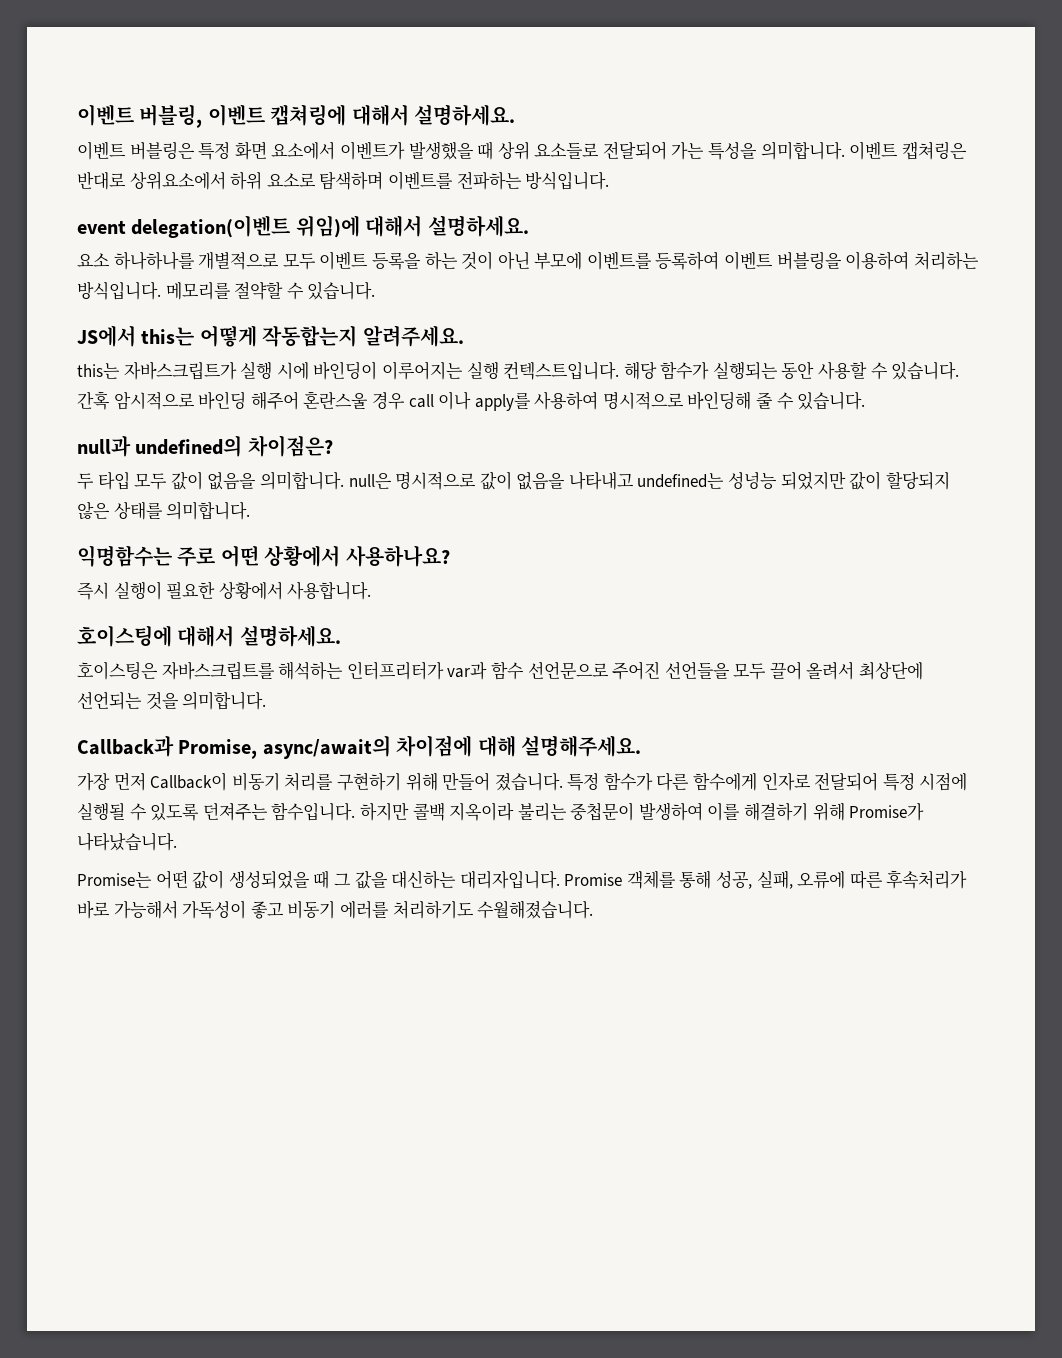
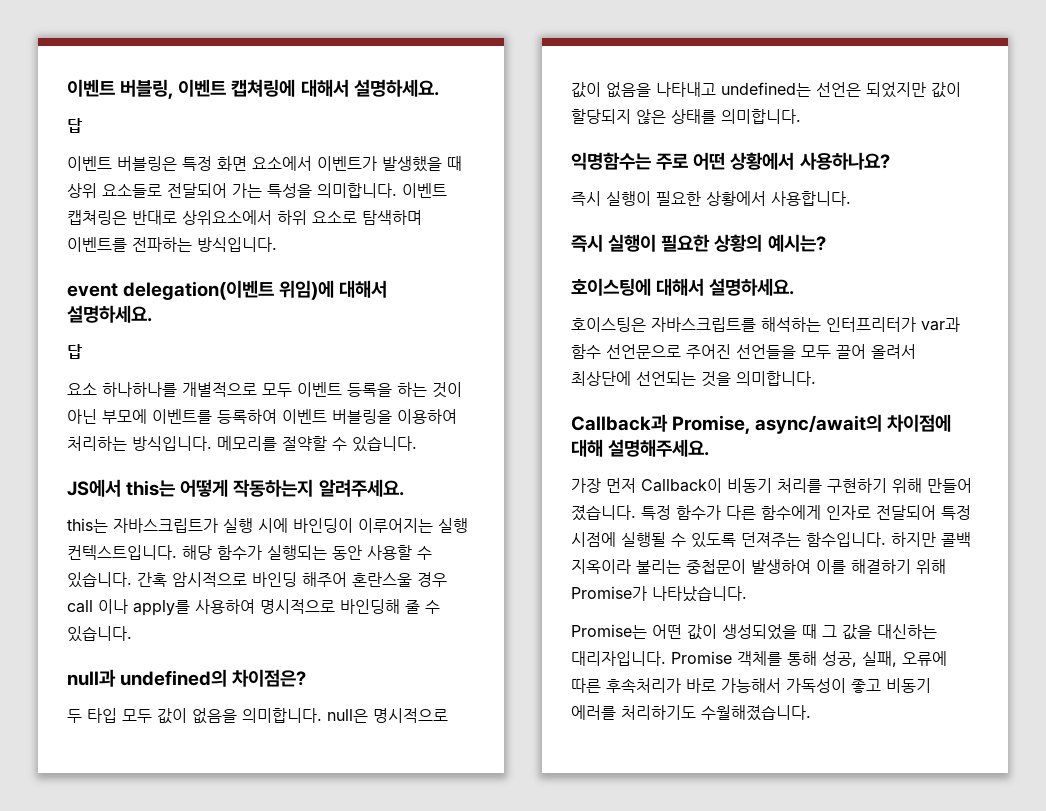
  이벤트 버블링, 이벤트 캡쳐링에 대해서 설명하세요.
+ 답
  event delegation(이벤트 위임)에 대해서 설명하세요.
+ 답
- JS에서 this는 어떻게 작동합는지 알려주세요.
+ JS에서 this는 어떻게 작동하는지 알려주세요.
- 두 타입 모두 값이 없음을 의미합니다. null은 명시적으로 값이 없음을 나타내고 undefined는 성넝능 되었지만 값이 할당되지 않은 상태를 의미합니다.
+ 두 타입 모두 값이 없음을 의미합니다. null은 명시적으로 값이 없음을 나타내고 undefined는 선언은 되었지만 값이 할당되지 않은 상태를 의미합니다.
+ 즉시 실행이 필요한 상황의 예시는?

